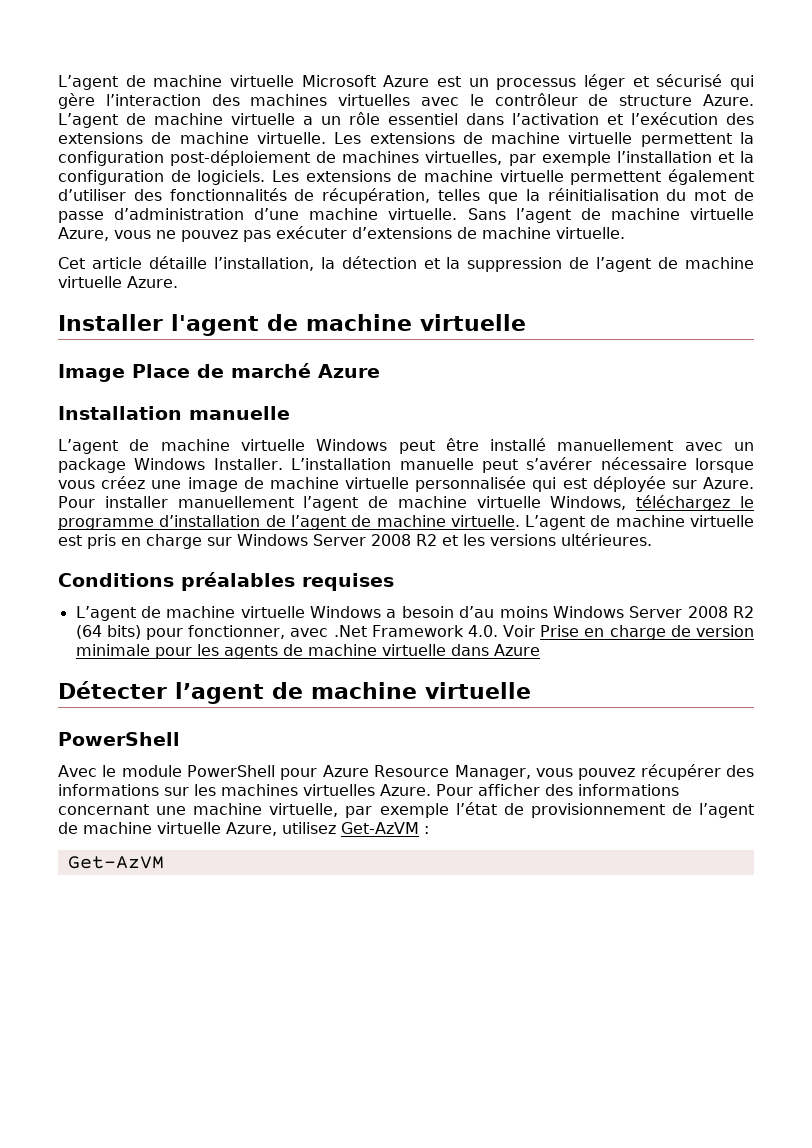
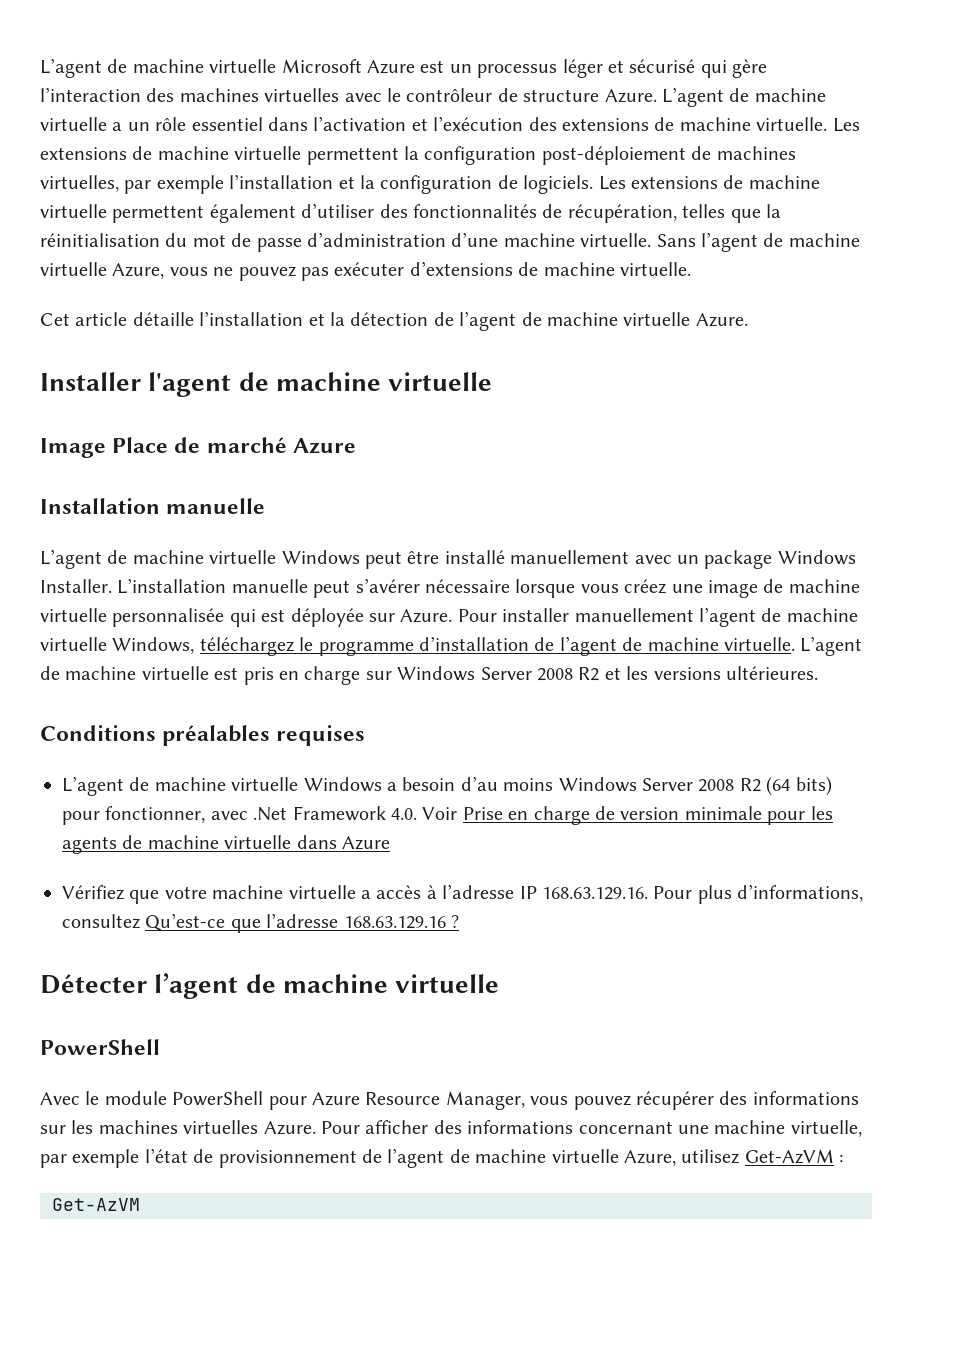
- Cet article détaille l’installation, la détection et la suppression de l’agent de machine virtuelle Azure.
+ Cet article détaille l’installation et la détection de l’agent de machine virtuelle Azure.
+ Vérifiez que votre machine virtuelle a accès à l’adresse IP 168.63.129.16. Pour plus d’informations, consultez Qu’est-ce que l’adresse 168.63.129.16 ?

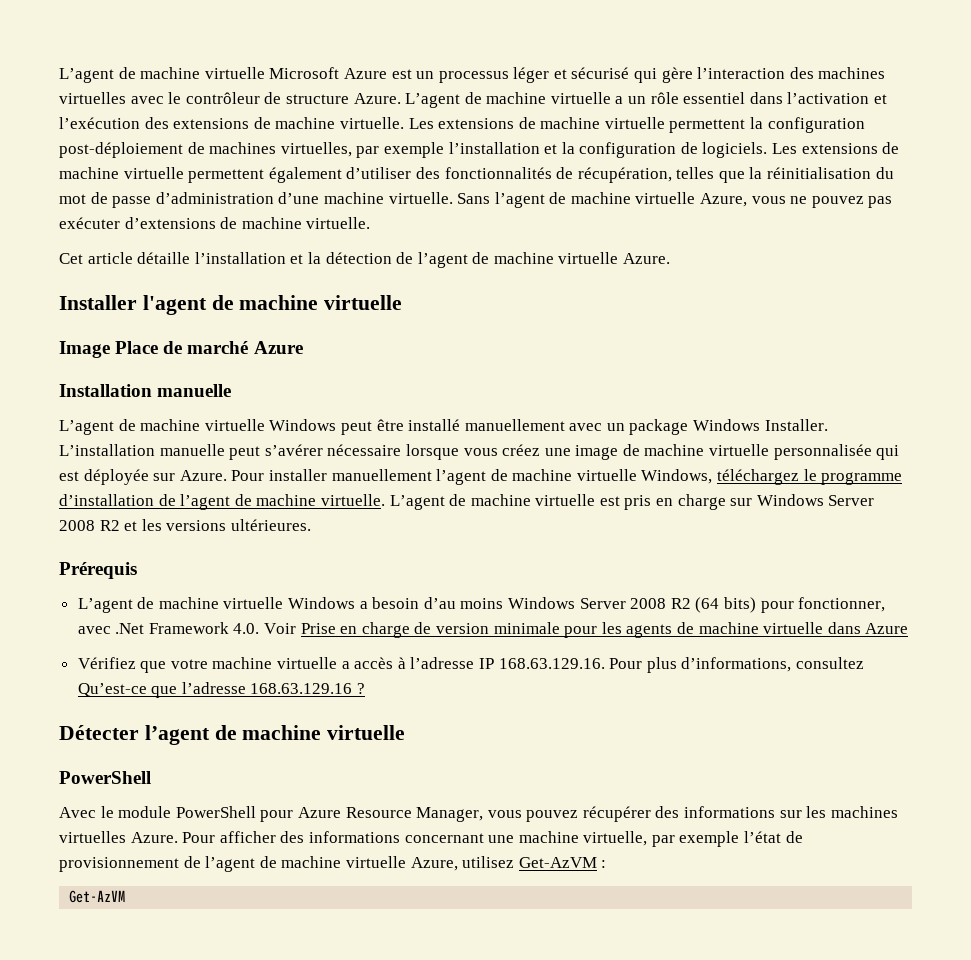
- Conditions préalables requises
+ Prérequis

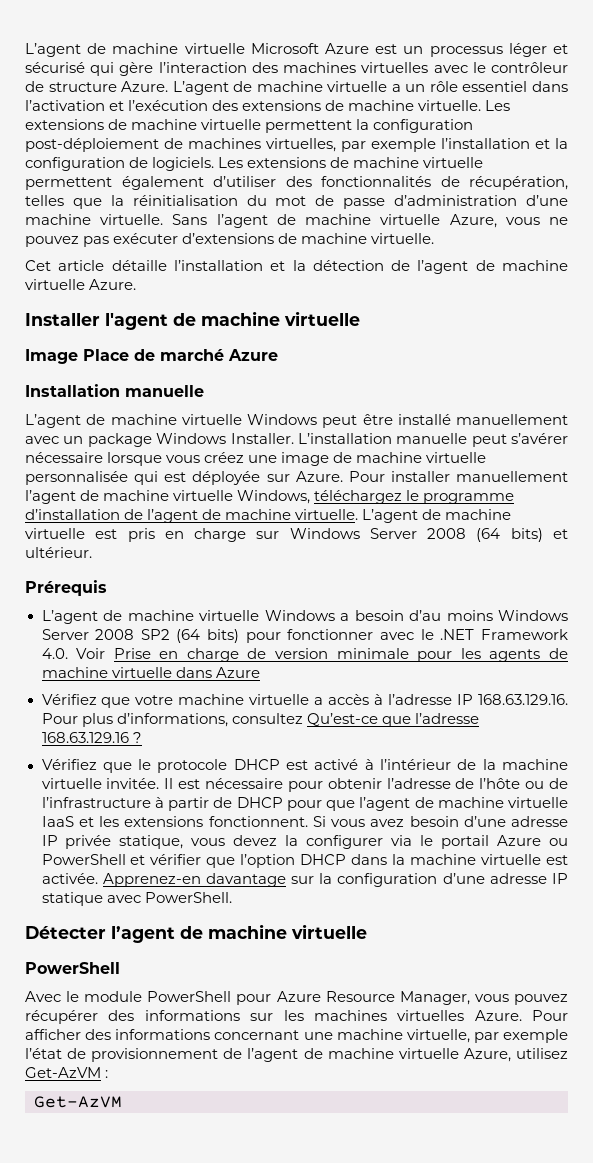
- L’agent de machine virtuelle est pris en charge sur Windows Server 2008 R2 et les versions ultérieures.
+ L’agent de machine virtuelle est pris en charge sur Windows Server 2008 (64 bits) et ultérieur.
- L’agent de machine virtuelle Windows a besoin d’au moins Windows Server 2008 R2 (64 bits) pour fonctionner, avec .Net Framework 4.0. Voir Prise en charge de version minimale pour les agents de machine virtuelle dans Azure
+ L’agent de machine virtuelle Windows a besoin d’au moins Windows Server 2008 SP2 (64 bits) pour fonctionner avec le .NET Framework 4.0. Voir Prise en charge de version minimale pour les agents de machine virtuelle dans Azure
+ Vérifiez que le protocole DHCP est activé à l’intérieur de la machine virtuelle invitée. Il est nécessaire pour obtenir l’adresse de l’hôte ou de l’infrastructure à partir de DHCP pour que l’agent de machine virtuelle IaaS et les extensions fonctionnent. Si vous avez besoin d’une adresse IP privée statique, vous devez la configurer via le portail Azure ou PowerShell et vérifier que l’option DHCP dans la machine virtuelle est activée. Apprenez-en davantage sur la configuration d’une adresse IP statique avec PowerShell.

